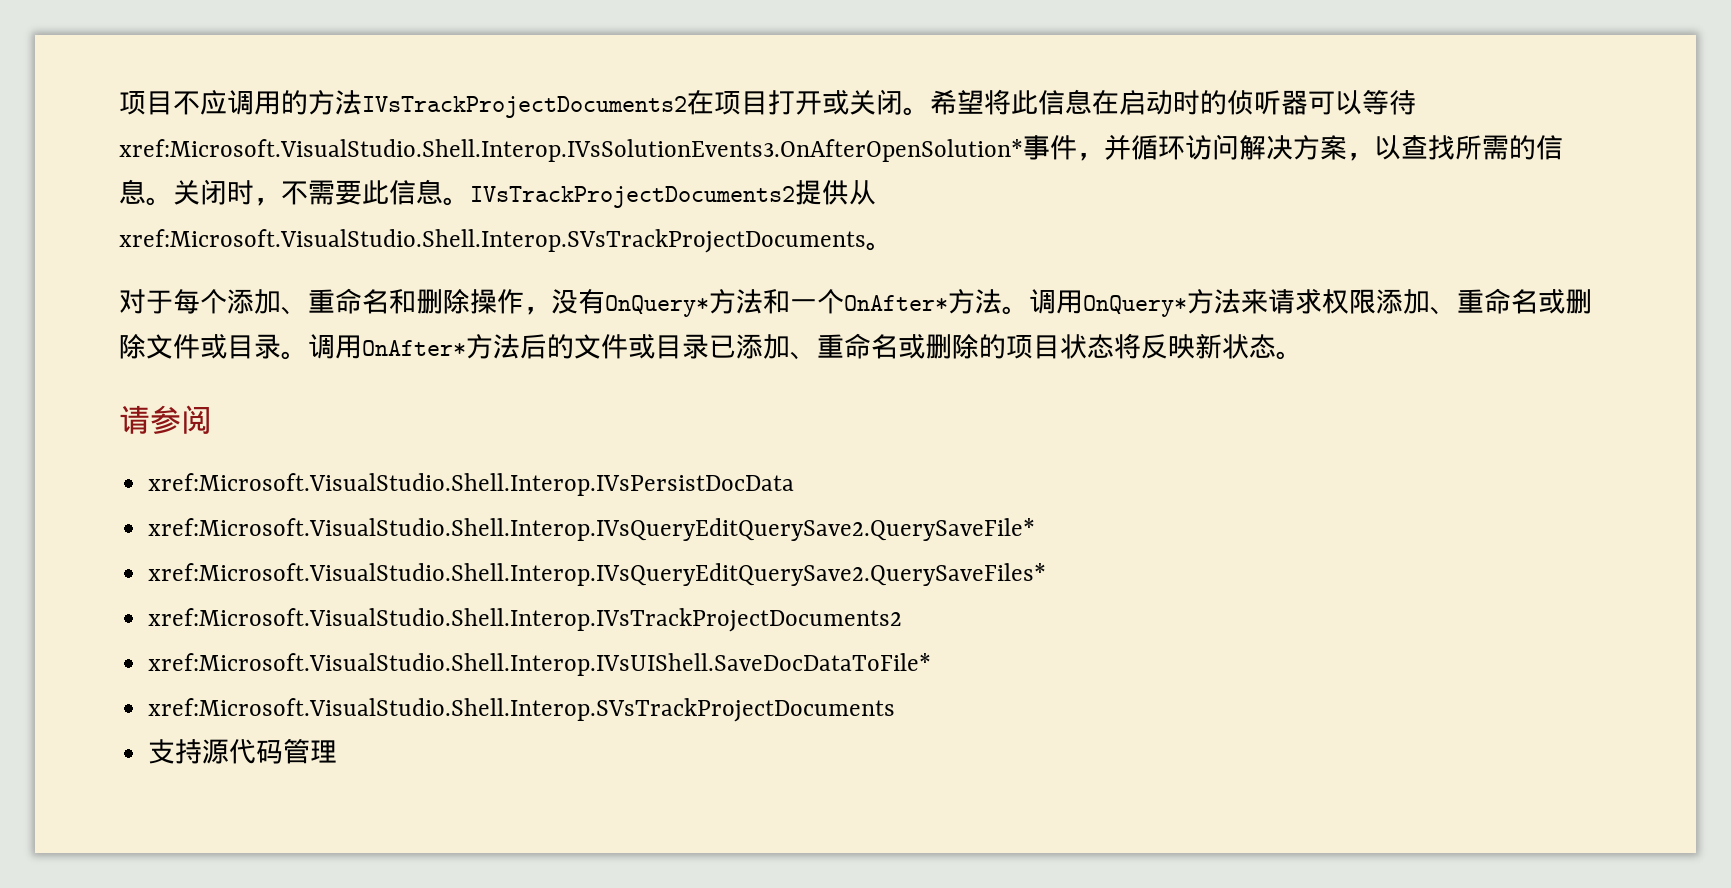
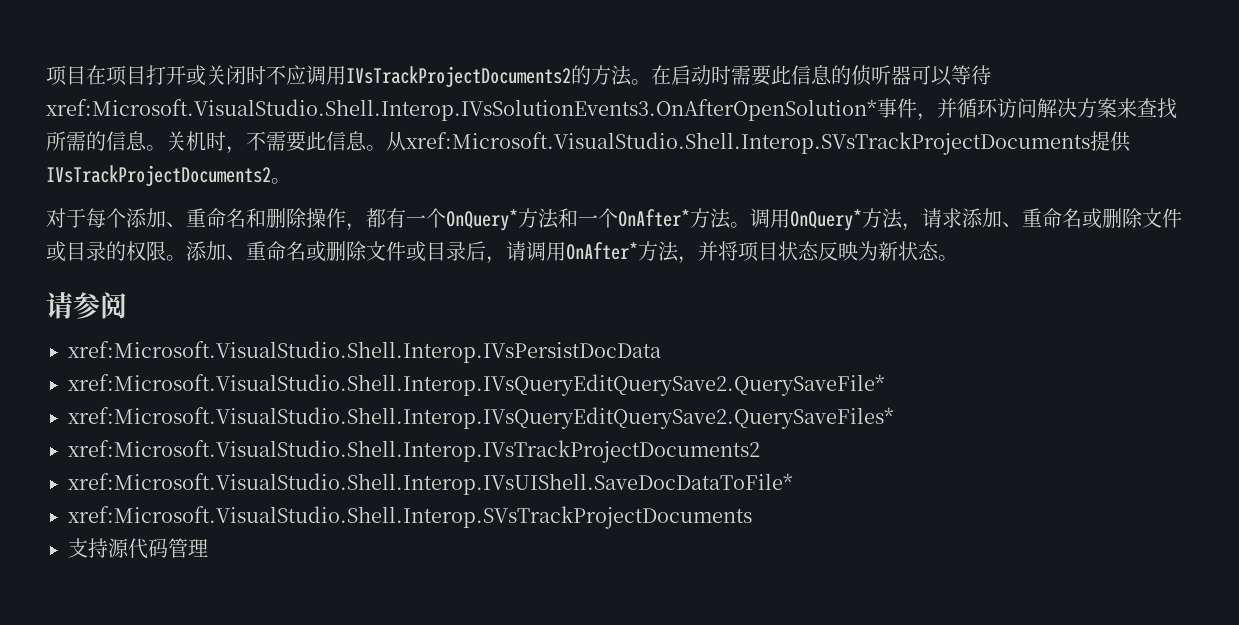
- 项目不应调用的方法IVsTrackProjectDocuments2在项目打开或关闭。希望将此信息在启动时的侦听器可以等待xref:Microsoft.VisualStudio.Shell.Interop.IVsSolutionEvents3.OnAfterOpenSolution*事件，并循环访问解决方案，以查找所需的信息。
+ 项目在项目打开或关闭时不应调用IVsTrackProjectDocuments2的方法。在启动时需要此信息的侦听器可以等待xref:Microsoft.VisualStudio.Shell.Interop.IVsSolutionEvents3.OnAfterOpenSolution*事件，并循环访问解决方案来查找所需的信息。
- 关闭时，不需要此信息。
+ 关机时，不需要此信息。
- IVsTrackProjectDocuments2提供从xref:Microsoft.VisualStudio.Shell.Interop.SVsTrackProjectDocuments。
+ 从xref:Microsoft.VisualStudio.Shell.Interop.SVsTrackProjectDocuments提供IVsTrackProjectDocuments2。
- 对于每个添加、重命名和删除操作，没有OnQuery*方法和一个OnAfter*方法。
+ 对于每个添加、重命名和删除操作，都有一个OnQuery*方法和一个OnAfter*方法。
- 调用OnQuery*方法来请求权限添加、重命名或删除文件或目录。调用OnAfter*方法后的文件或目录已添加、重命名或删除的项目状态将反映新状态。
+ 调用OnQuery*方法，请求添加、重命名或删除文件或目录的权限。添加、重命名或删除文件或目录后，请调用OnAfter*方法，并将项目状态反映为新状态。

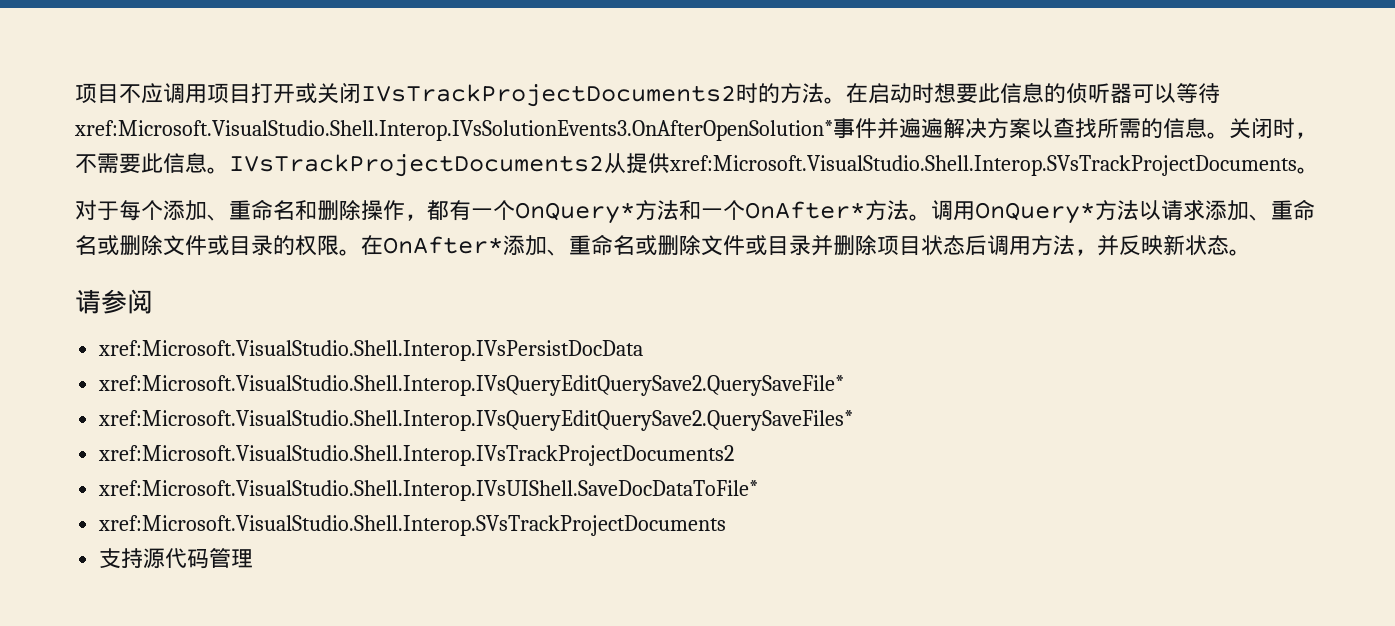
- 项目在项目打开或关闭时不应调用IVsTrackProjectDocuments2的方法。
+ 项目不应调用项目打开或关闭IVsTrackProjectDocuments2时的方法。
- 在启动时需要此信息的侦听器可以等待xref:Microsoft.VisualStudio.Shell.Interop.IVsSolutionEvents3.OnAfterOpenSolution*事件，并循环访问解决方案来查找所需的信息。
+ 在启动时想要此信息的侦听器可以等待xref:Microsoft.VisualStudio.Shell.Interop.IVsSolutionEvents3.OnAfterOpenSolution*事件并遍遍解决方案以查找所需的信息。
- 关机时，不需要此信息。
+ 关闭时，不需要此信息。
- 从xref:Microsoft.VisualStudio.Shell.Interop.SVsTrackProjectDocuments提供IVsTrackProjectDocuments2。
+ IVsTrackProjectDocuments2从提供xref:Microsoft.VisualStudio.Shell.Interop.SVsTrackProjectDocuments。
- 调用OnQuery*方法，请求添加、重命名或删除文件或目录的权限。
+ 调用OnQuery*方法以请求添加、重命名或删除文件或目录的权限。
- 添加、重命名或删除文件或目录后，请调用OnAfter*方法，并将项目状态反映为新状态。
+ 在OnAfter*添加、重命名或删除文件或目录并删除项目状态后调用方法，并反映新状态。

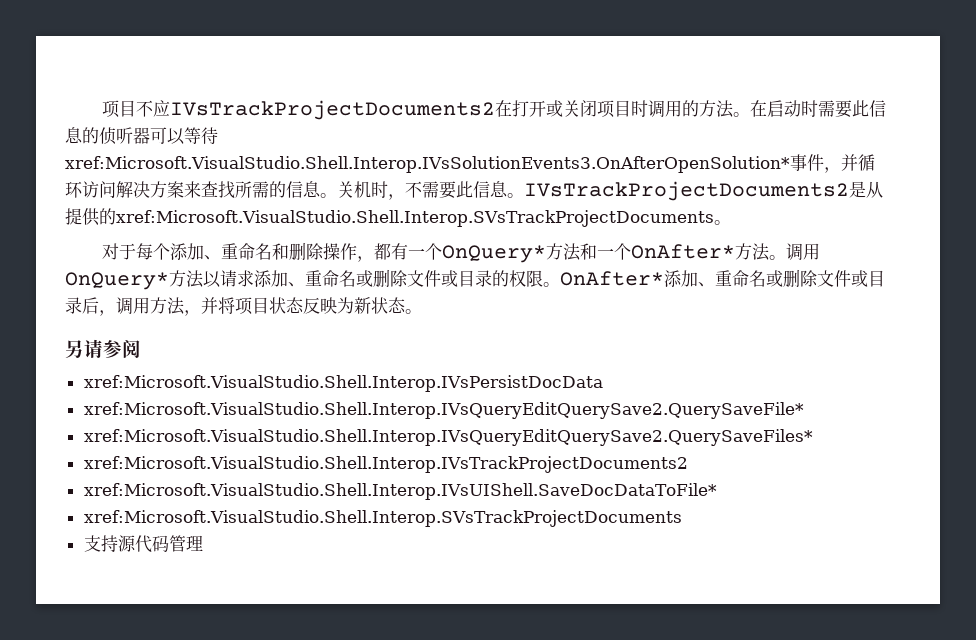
- 项目不应调用项目打开或关闭IVsTrackProjectDocuments2时的方法。
+ 项目不应IVsTrackProjectDocuments2在打开或关闭项目时调用的方法。
- 在启动时想要此信息的侦听器可以等待xref:Microsoft.VisualStudio.Shell.Interop.IVsSolutionEvents3.OnAfterOpenSolution*事件并遍遍解决方案以查找所需的信息。
+ 在启动时需要此信息的侦听器可以等待xref:Microsoft.VisualStudio.Shell.Interop.IVsSolutionEvents3.OnAfterOpenSolution*事件，并循环访问解决方案来查找所需的信息。
- 关闭时，不需要此信息。
+ 关机时，不需要此信息。
- IVsTrackProjectDocuments2从提供xref:Microsoft.VisualStudio.Shell.Interop.SVsTrackProjectDocuments。
+ IVsTrackProjectDocuments2是从提供的xref:Microsoft.VisualStudio.Shell.Interop.SVsTrackProjectDocuments。
- 在OnAfter*添加、重命名或删除文件或目录并删除项目状态后调用方法，并反映新状态。
+ OnAfter*添加、重命名或删除文件或目录后，调用方法，并将项目状态反映为新状态。
- 请参阅
+ 另请参阅

